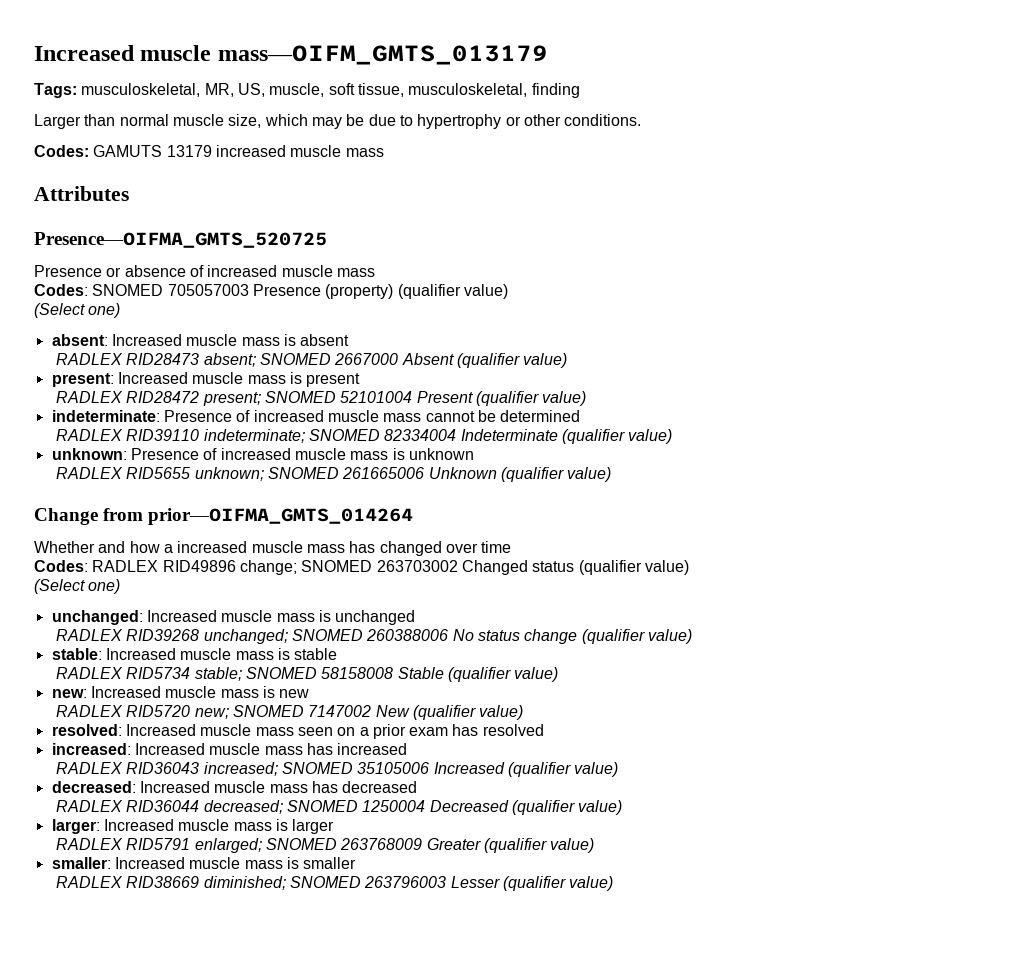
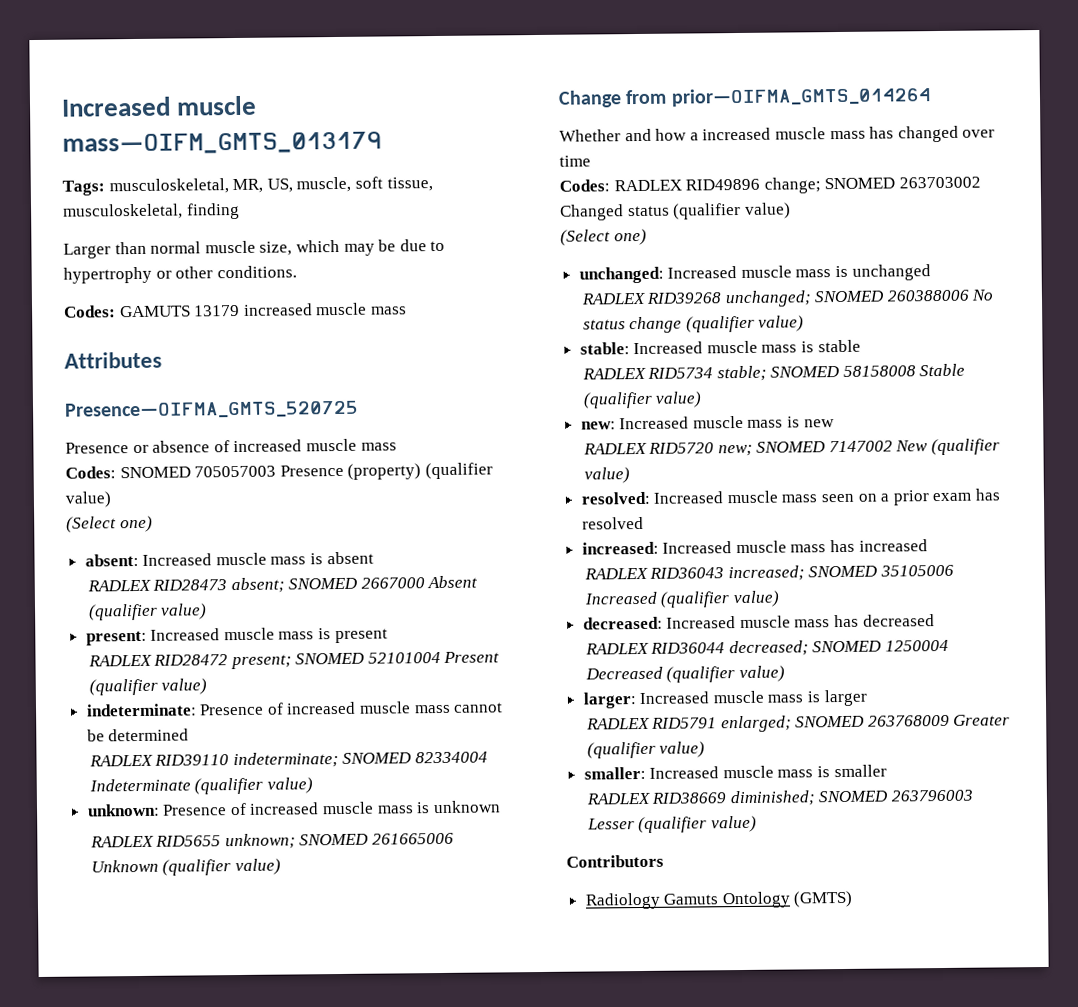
+ Contributors
+ Radiology Gamuts Ontology (GMTS)

